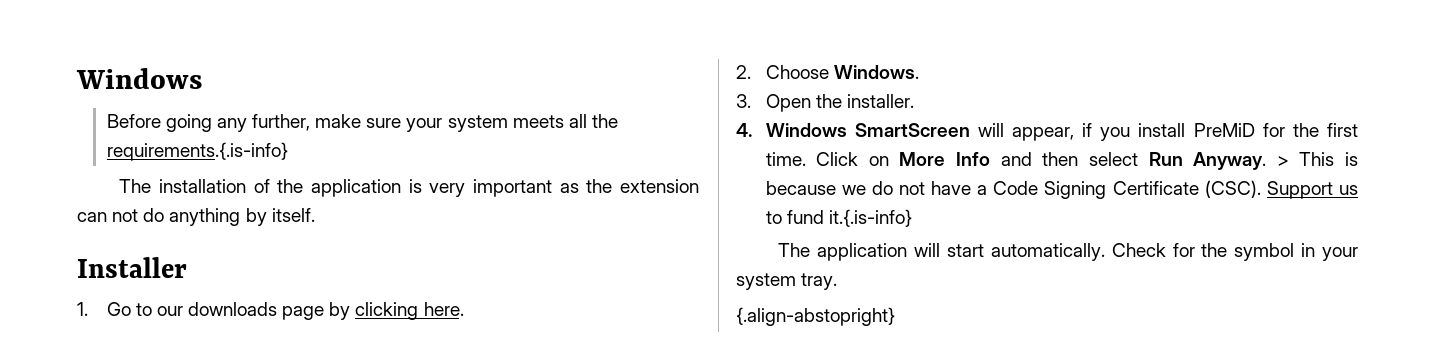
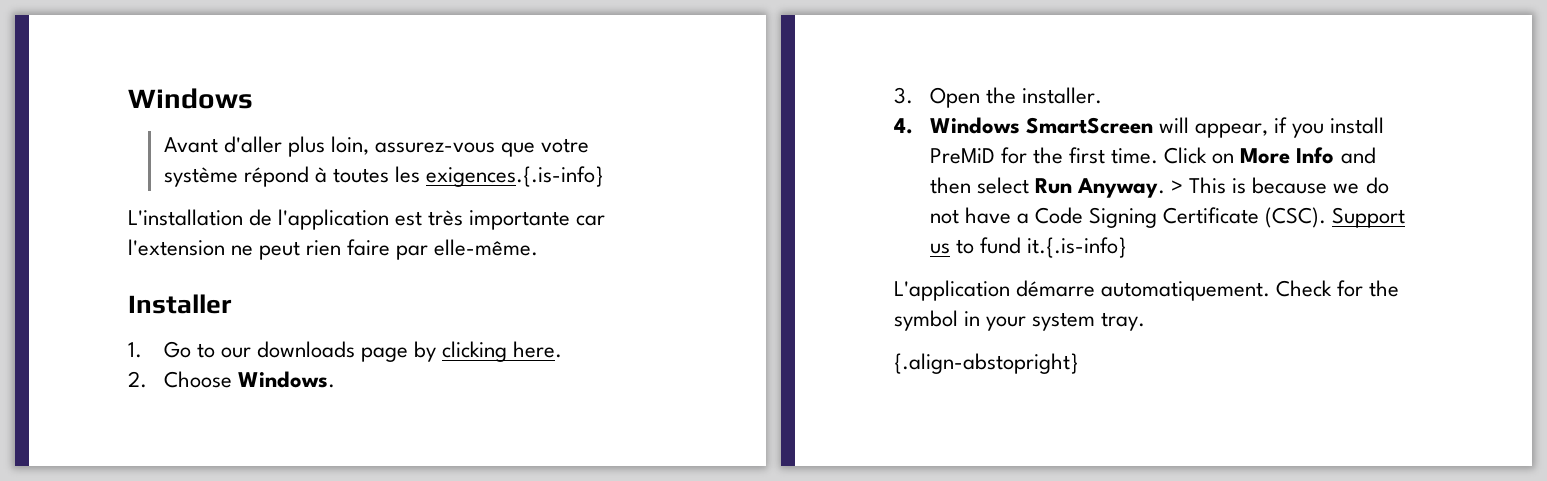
- Before going any further, make sure your system meets all the requirements.{.is-info}
- The installation of the application is very important as the extension can not do anything by itself.
+ Avant d'aller plus loin, assurez-vous que votre système répond à toutes les exigences.{.is-info}
+ L'installation de l'application est très importante car l'extension ne peut rien faire par elle-même.
- The application will start automatically.
+ L'application démarre automatiquement.

